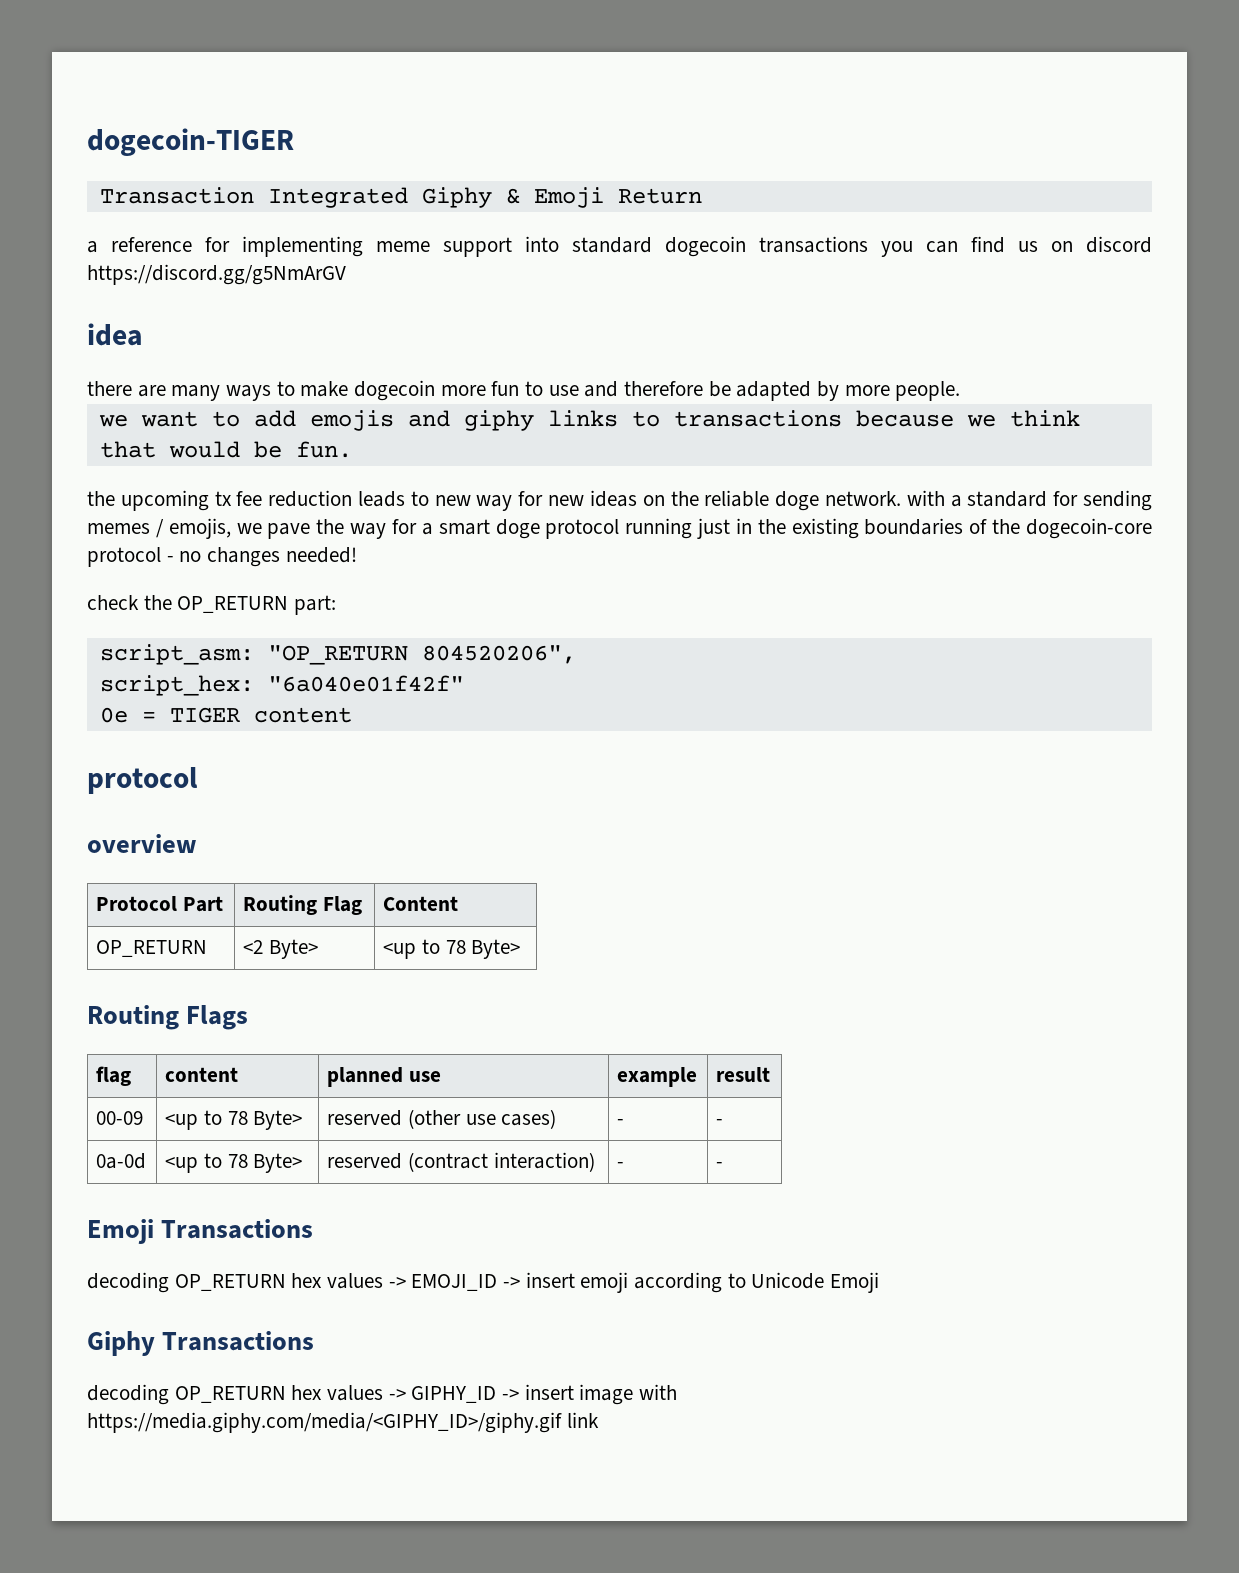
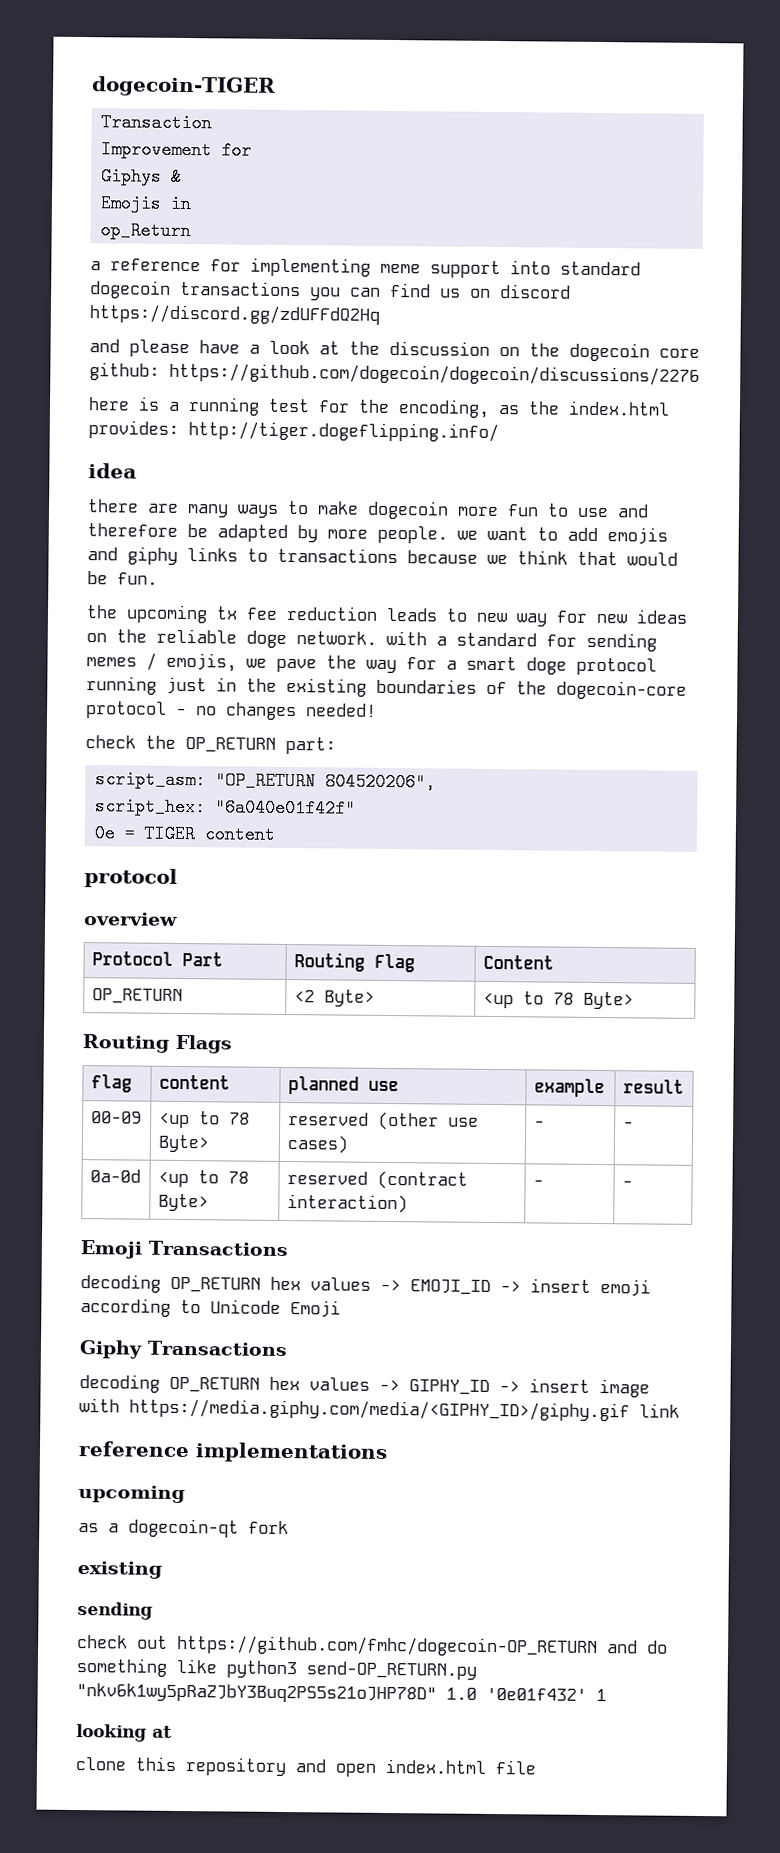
- Transaction Integrated Giphy & Emoji Return
+ Transaction
+ Improvement for
+ Giphys &
+ Emojis in
+ op_Return
- a reference for implementing meme support into standard dogecoin transactions you can find us on discord https://discord.gg/g5NmArGV
+ a reference for implementing meme support into standard dogecoin transactions you can find us on discord https://discord.gg/zdUFFdQ2Hq
+ and please have a look at the discussion on the dogecoin core github: https://github.com/dogecoin/dogecoin/discussions/2276
+ here is a running test for the encoding, as the index.html provides: http://tiger.dogeflipping.info/
- there are many ways to make dogecoin more fun to use and therefore be adapted by more people.
- we want to add emojis and giphy links to transactions because we think that would be fun.
+ there are many ways to make dogecoin more fun to use and therefore be adapted by more people. we want to add emojis and giphy links to transactions because we think that would be fun.
+ reference implementations
+ upcoming
+ as a dogecoin-qt fork
+ existing
+ sending
+ check out https://github.com/fmhc/dogecoin-OP_RETURN and do something like python3 send-OP_RETURN.py "nkv6k1wy5pRaZJbY3Buq2PS5s21oJHP78D" 1.0 '0e01f432' 1
+ looking at
+ clone this repository and open index.html file

